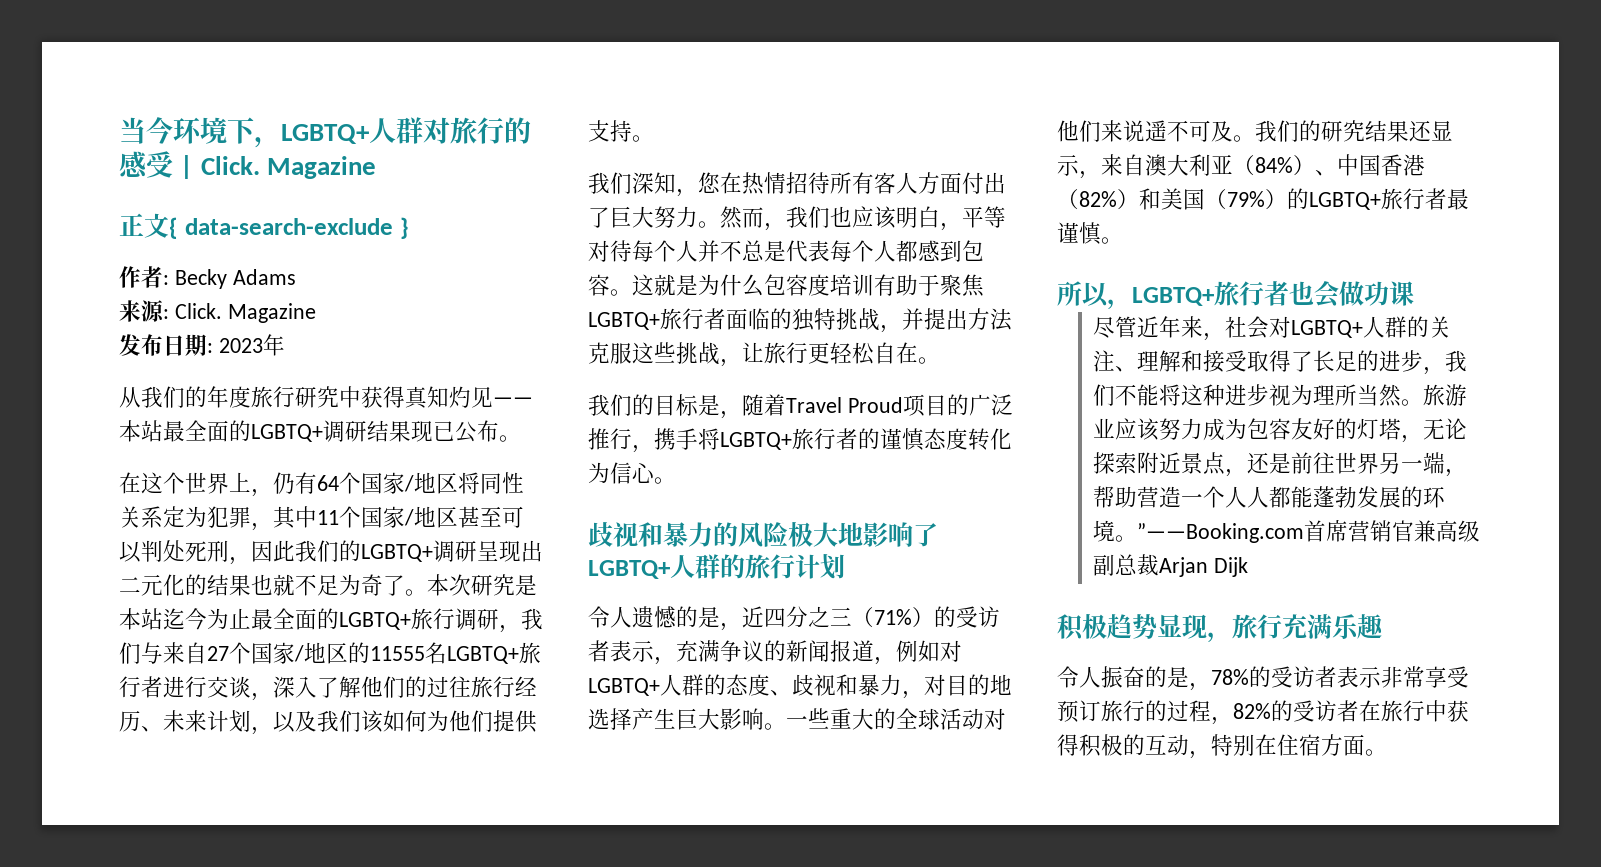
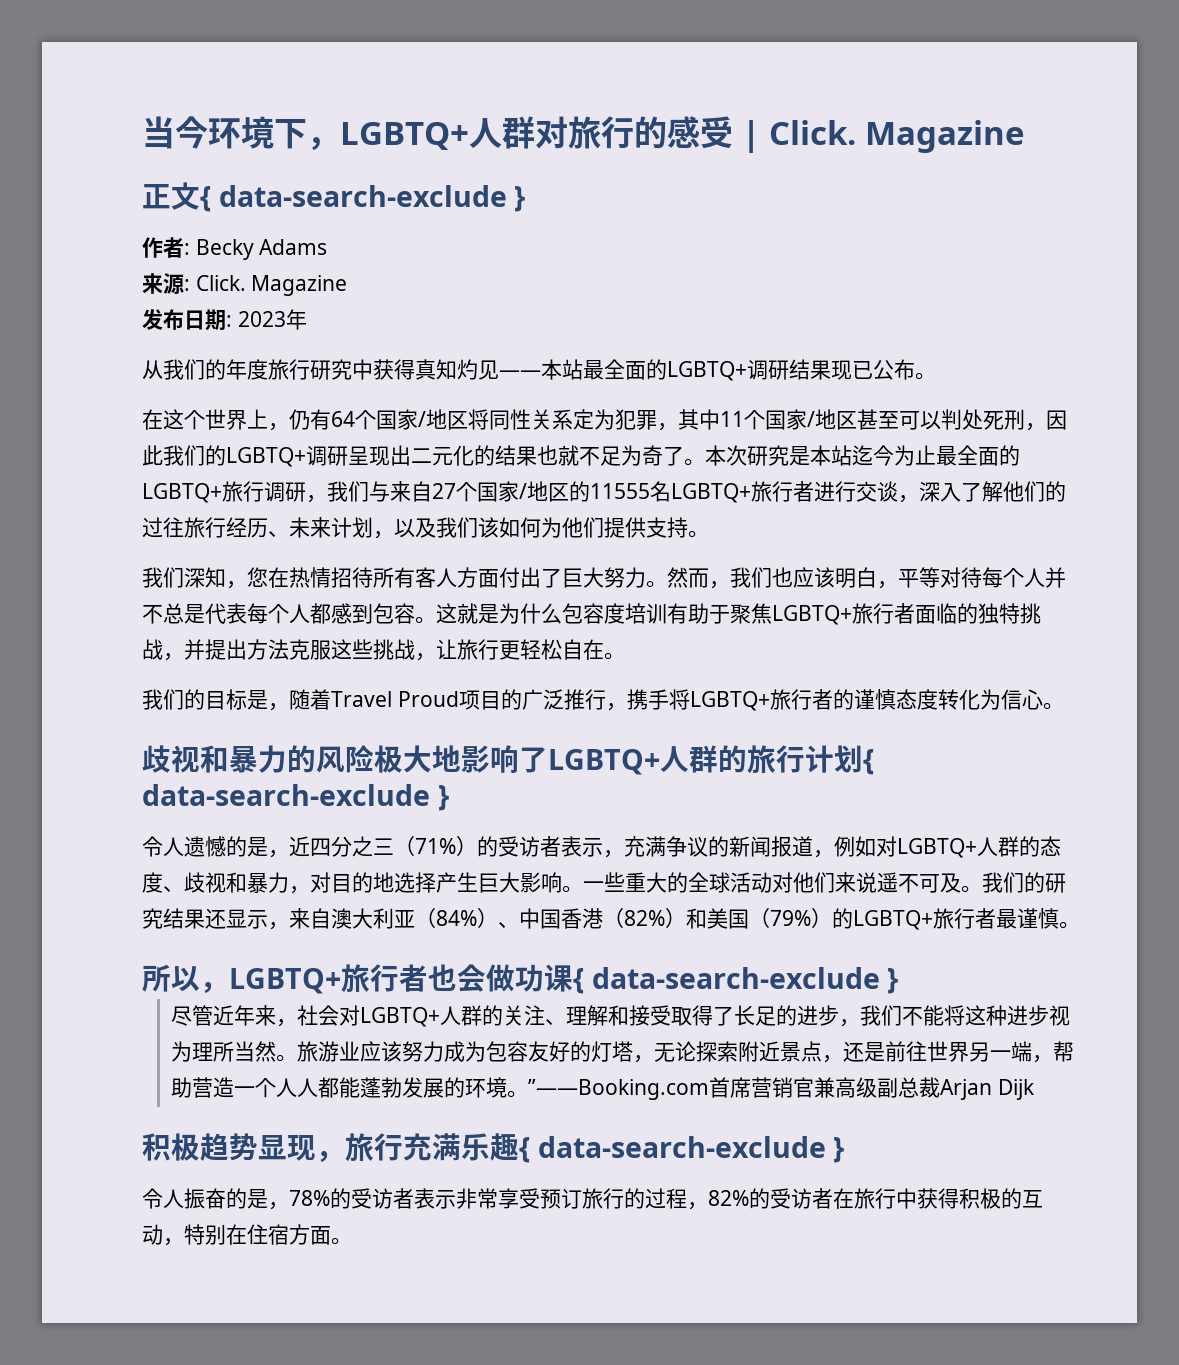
- 歧视和暴力的风险极大地影响了LGBTQ+人群的旅行计划
+ 歧视和暴力的风险极大地影响了LGBTQ+人群的旅行计划{ data-search-exclude }
- 所以，LGBTQ+旅行者也会做功课
+ 所以，LGBTQ+旅行者也会做功课{ data-search-exclude }
- 积极趋势显现，旅行充满乐趣
+ 积极趋势显现，旅行充满乐趣{ data-search-exclude }

